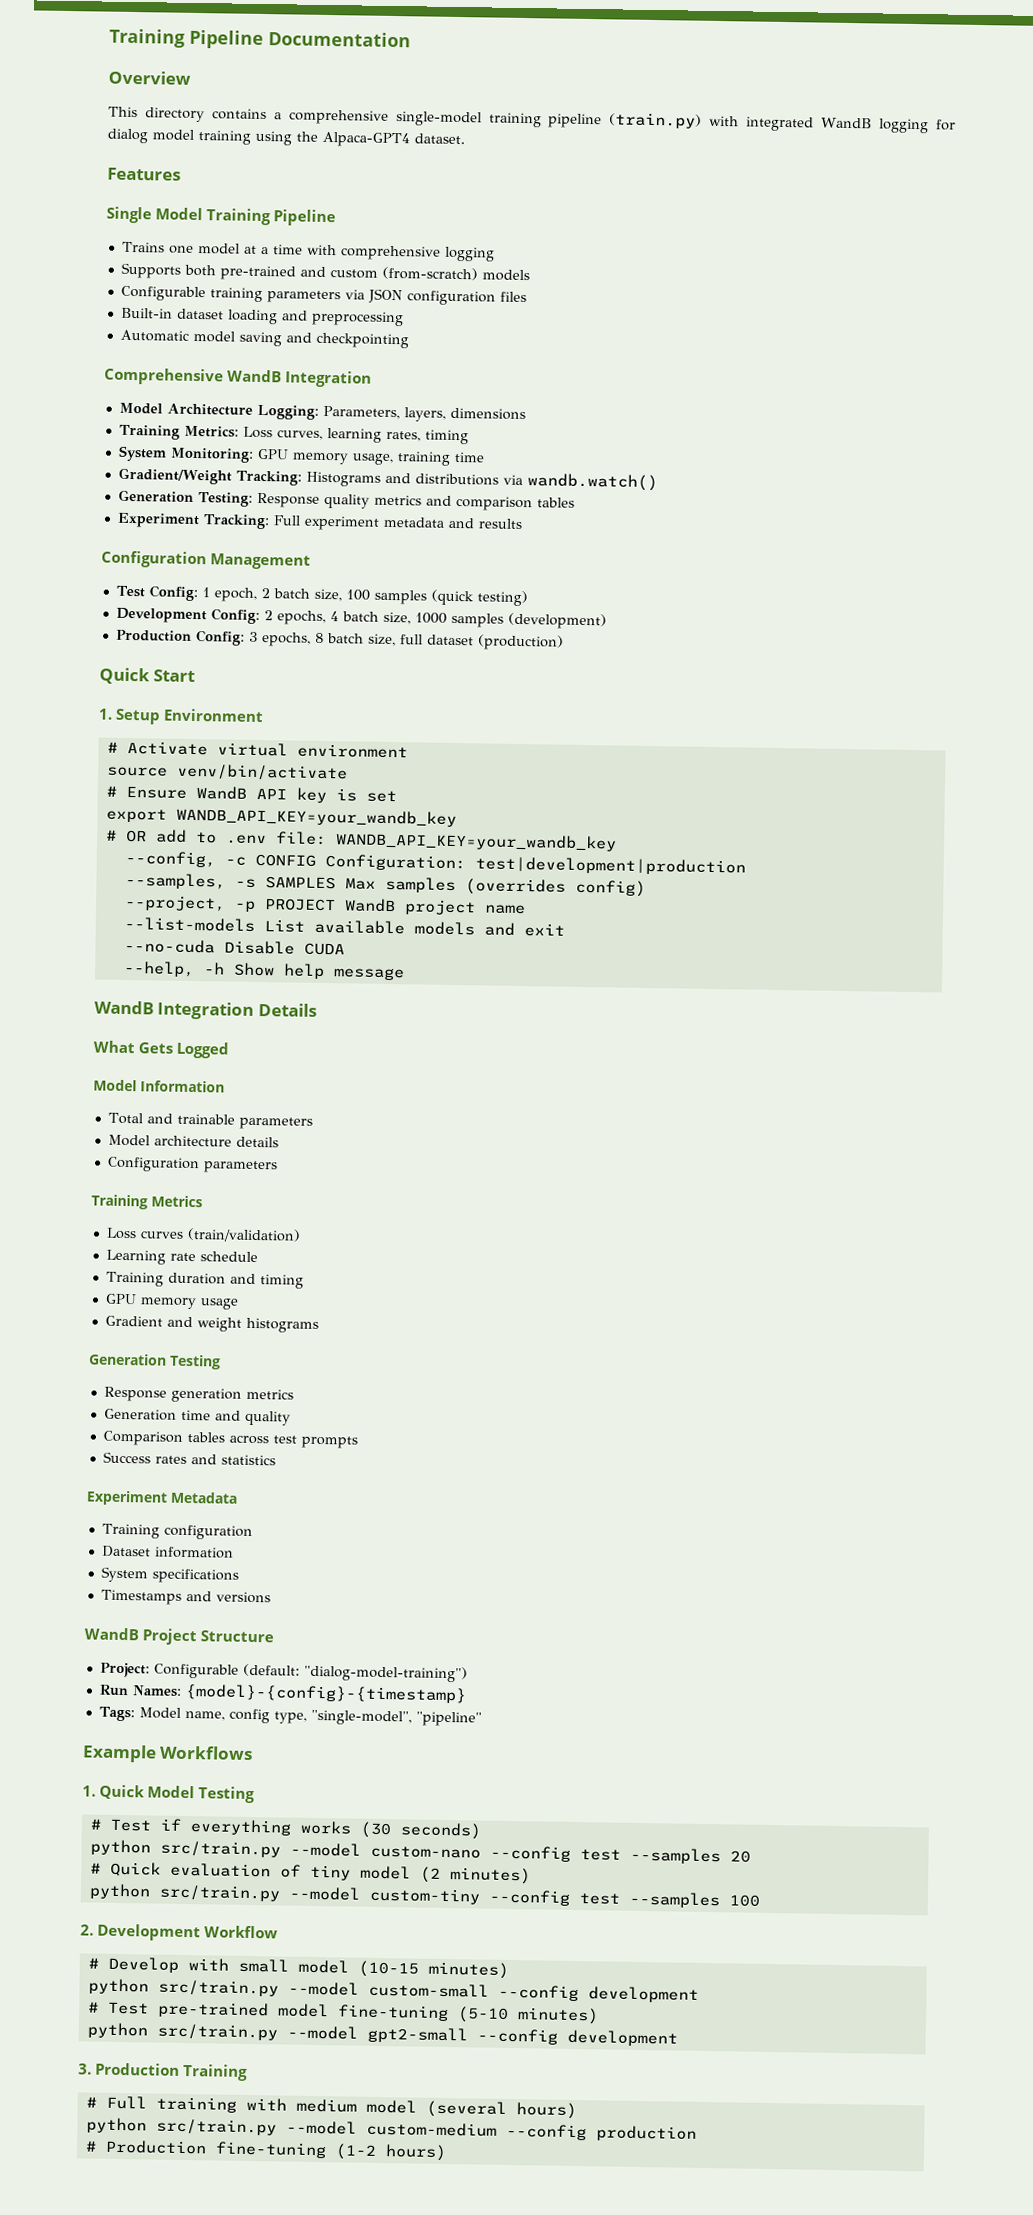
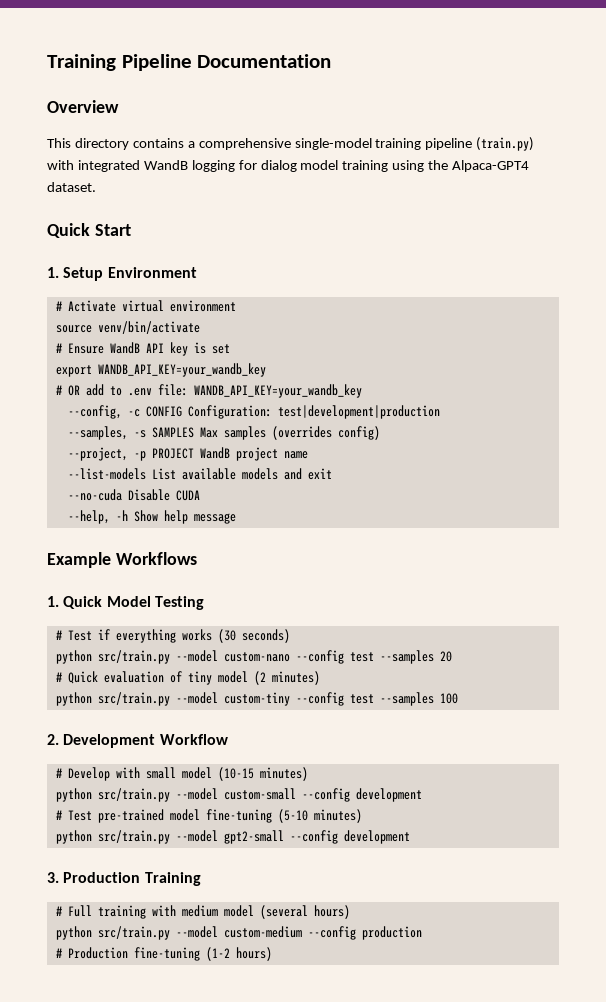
- Features
- Single Model Training Pipeline
- Trains one model at a time with comprehensive logging
- Supports both pre-trained and custom (from-scratch) models
- Configurable training parameters via JSON configuration files
- Built-in dataset loading and preprocessing
- Automatic model saving and checkpointing
- Comprehensive WandB Integration
- Model Architecture Logging: Parameters, layers, dimensions
- Training Metrics: Loss curves, learning rates, timing
- System Monitoring: GPU memory usage, training time
- Gradient/Weight Tracking: Histograms and distributions via wandb.watch()
- Generation Testing: Response quality metrics and comparison tables
- Experiment Tracking: Full experiment metadata and results
- Configuration Management
- Test Config: 1 epoch, 2 batch size, 100 samples (quick testing)
- Development Config: 2 epochs, 4 batch size, 1000 samples (development)
- Production Config: 3 epochs, 8 batch size, full dataset (production)
- WandB Integration Details
- What Gets Logged
- Model Information
- Total and trainable parameters
- Model architecture details
- Configuration parameters
- Training Metrics
- Loss curves (train/validation)
- Learning rate schedule
- Training duration and timing
- GPU memory usage
- Gradient and weight histograms
- Generation Testing
- Response generation metrics
- Generation time and quality
- Comparison tables across test prompts
- Success rates and statistics
- Experiment Metadata
- Training configuration
- Dataset information
- System specifications
- Timestamps and versions
- WandB Project Structure
- Project: Configurable (default: "dialog-model-training")
- Run Names: {model}-{config}-{timestamp}
- Tags: Model name, config type, "single-model", "pipeline"

